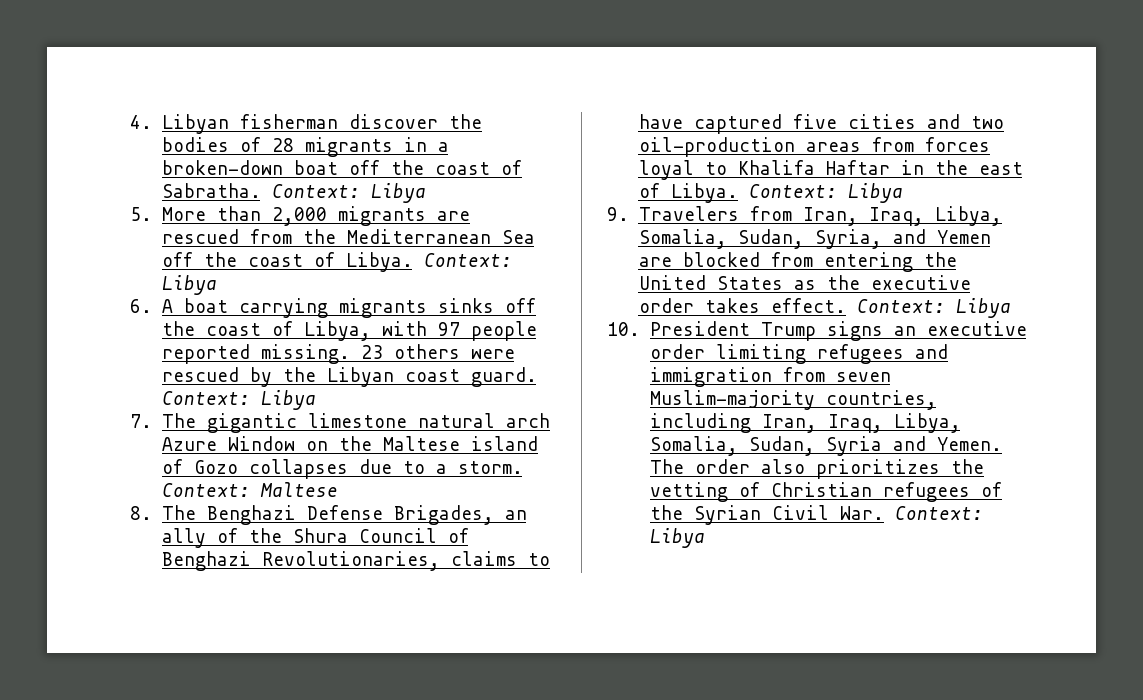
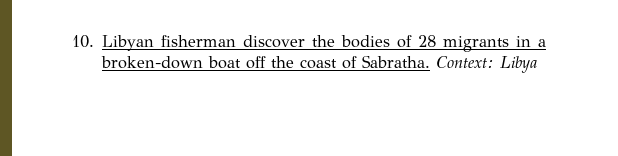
- 4. Libyan fisherman discover the bodies of 28 migrants in a broken-down boat off the coast of Sabratha.
+ 10. Libyan fisherman discover the bodies of 28 migrants in a broken-down boat off the coast of Sabratha.
- 5. More than 2,000 migrants are rescued from the Mediterranean Sea off the coast of Libya. Context: Libya
- 6. A boat carrying migrants sinks off the coast of Libya, with 97 people reported missing. 23 others were rescued by the Libyan coast guard. Context: Libya
- 7. The gigantic limestone natural arch Azure Window on the Maltese island of Gozo collapses due to a storm. Context: Maltese
- 8. The Benghazi Defense Brigades, an ally of the Shura Council of Benghazi Revolutionaries, claims to have captured five cities and two oil-production areas from forces loyal to Khalifa Haftar in the east of Libya. Context: Libya
- 9. Travelers from Iran, Iraq, Libya, Somalia, Sudan, Syria, and Yemen are blocked from entering the United States as the executive order takes effect. Context: Libya
- 10. President Trump signs an executive order limiting refugees and immigration from seven Muslim-majority countries, including Iran, Iraq, Libya, Somalia, Sudan, Syria and Yemen. The order also prioritizes the vetting of Christian refugees of the Syrian Civil War. Context: Libya

